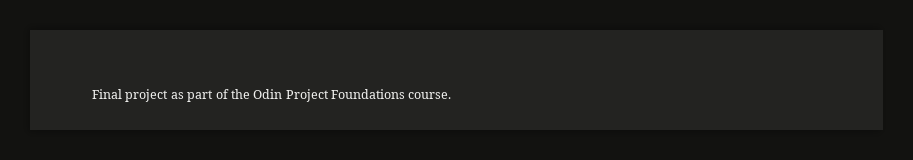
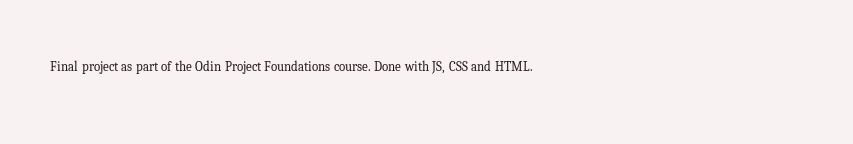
+ Done with JS, CSS and HTML.

